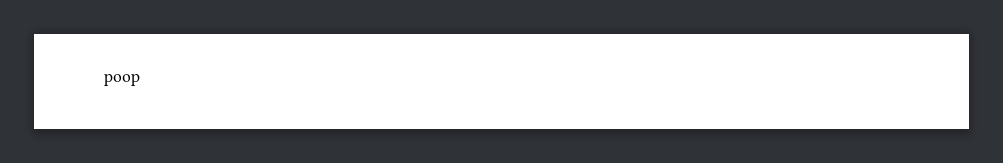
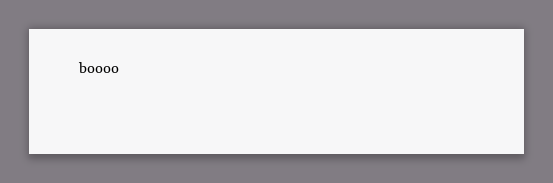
- poop
+ boooo

